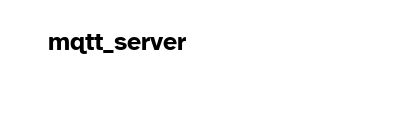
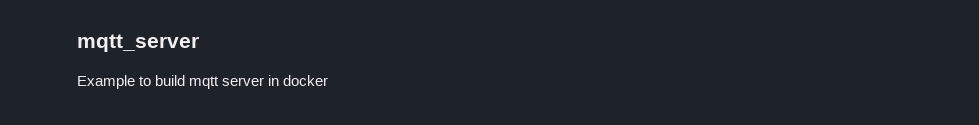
+ Example to build mqtt server in docker

